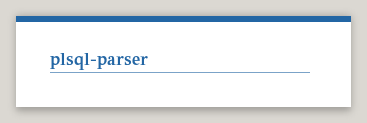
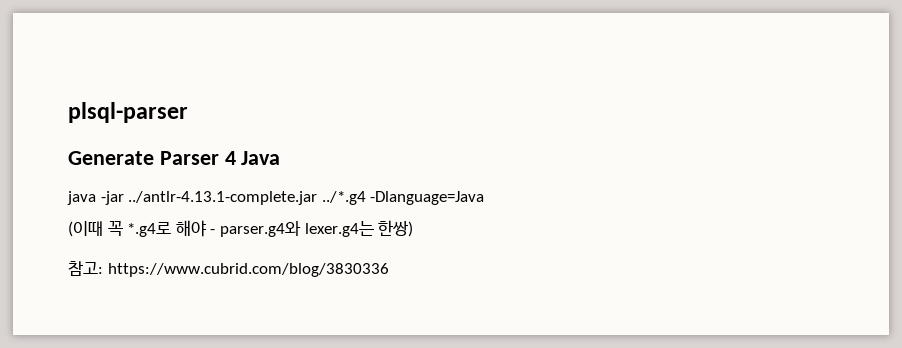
+ Generate Parser 4 Java
+ java -jar ../antlr-4.13.1-complete.jar ../*.g4 -Dlanguage=Java
+ (이때 꼭 *.g4로 해야 - parser.g4와 lexer.g4는 한쌍)
+ 참고: https://www.cubrid.com/blog/3830336

